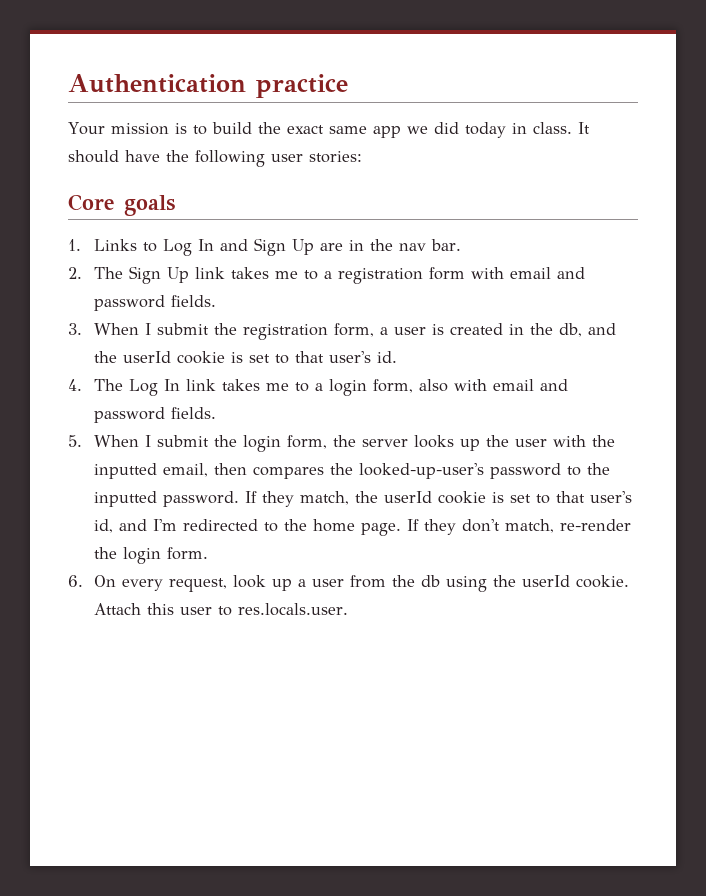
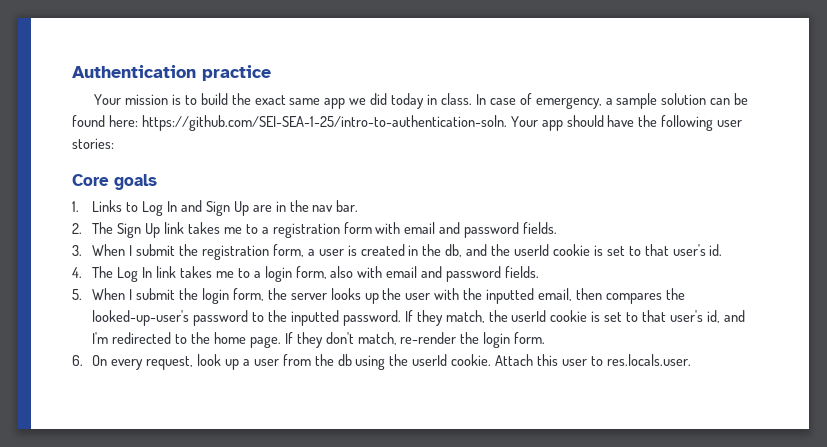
- It should have the following user stories:
+ In case of emergency, a sample solution can be found here: https://github.com/SEI-SEA-1-25/intro-to-authentication-soln. Your app should have the following user stories:

